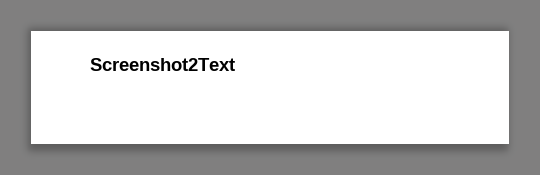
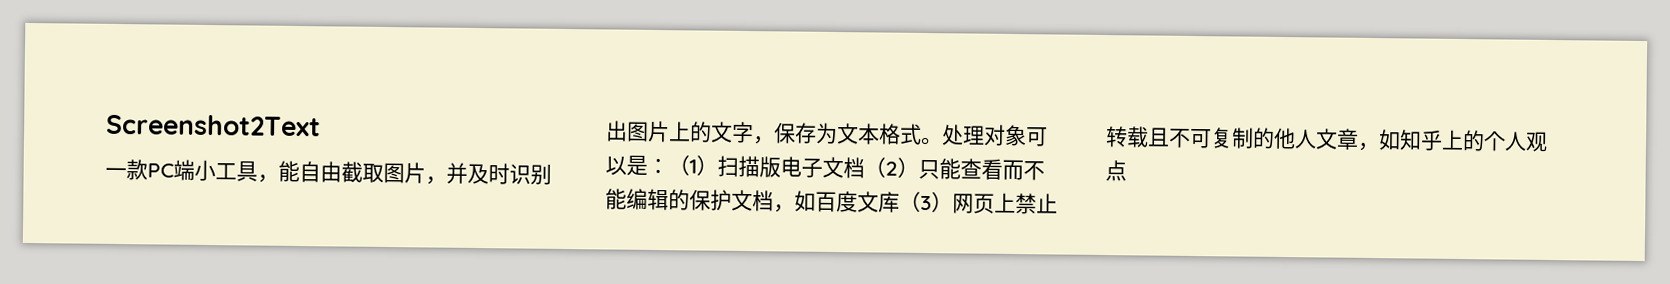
+ 一款PC端小工具，能自由截取图片，并及时识别出图片上的文字，保存为文本格式。处理对象可以是：（1）扫描版电子文档（2）只能查看而不能编辑的保护文档，如百度文库（3）网页上禁止转载且不可复制的他人文章，如知乎上的个人观点

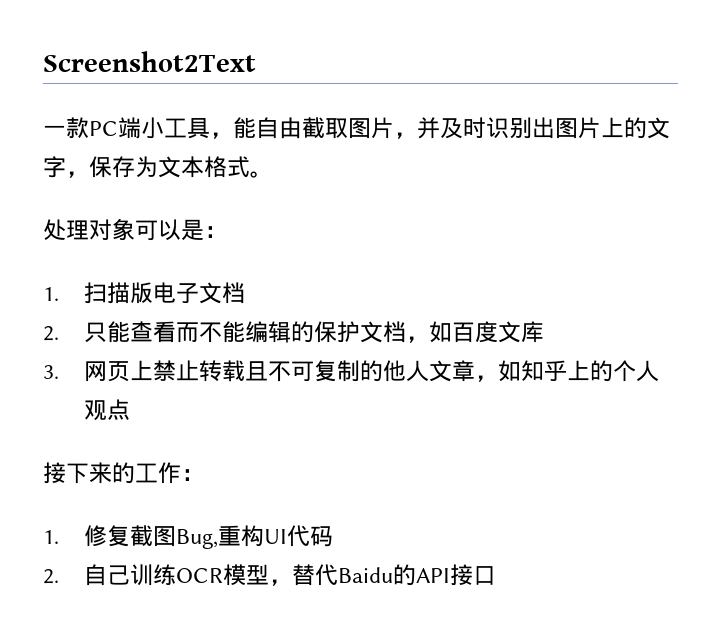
- 一款PC端小工具，能自由截取图片，并及时识别出图片上的文字，保存为文本格式。处理对象可以是：（1）扫描版电子文档（2）只能查看而不能编辑的保护文档，如百度文库（3）网页上禁止转载且不可复制的他人文章，如知乎上的个人观点
+ 一款PC端小工具，能自由截取图片，并及时识别出图片上的文字，保存为文本格式。
+ 处理对象可以是：
+ 1.扫描版电子文档
+ 2.只能查看而不能编辑的保护文档，如百度文库
+ 3.网页上禁止转载且不可复制的他人文章，如知乎上的个人观点
+ 接下来的工作：
+ 1.修复截图Bug,重构UI代码
+ 2.自己训练OCR模型，替代Baidu的API接口

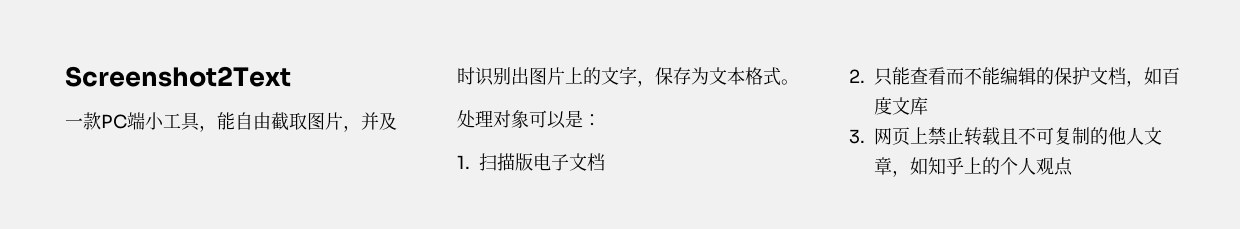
- 接下来的工作：
- 1.修复截图Bug,重构UI代码
- 2.自己训练OCR模型，替代Baidu的API接口

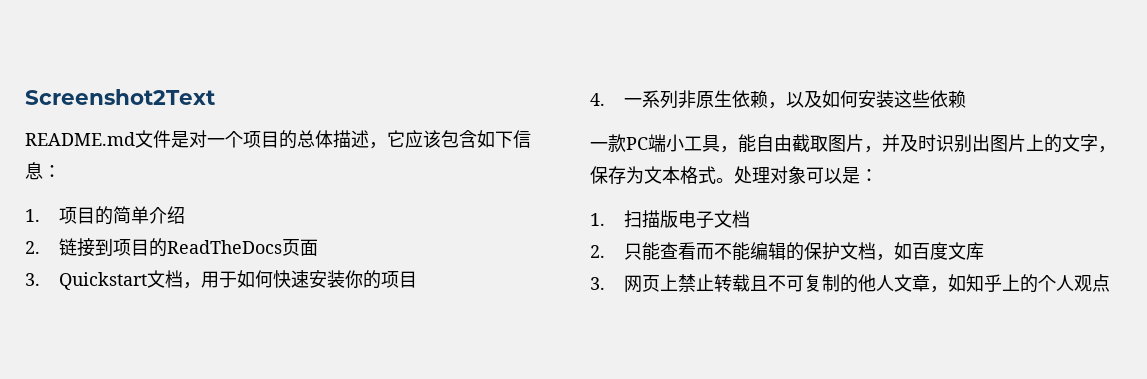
+ README.md文件是对一个项目的总体描述，它应该包含如下信息：
+ 1.项目的简单介绍
+ 2.链接到项目的ReadTheDocs页面
+ 3. Quickstart文档，用于如何快速安装你的项目
+ 4.一系列非原生依赖，以及如何安装这些依赖
- 一款PC端小工具，能自由截取图片，并及时识别出图片上的文字，保存为文本格式。
- 处理对象可以是：
+ 一款PC端小工具，能自由截取图片，并及时识别出图片上的文字，保存为文本格式。处理对象可以是：

